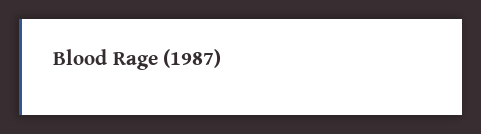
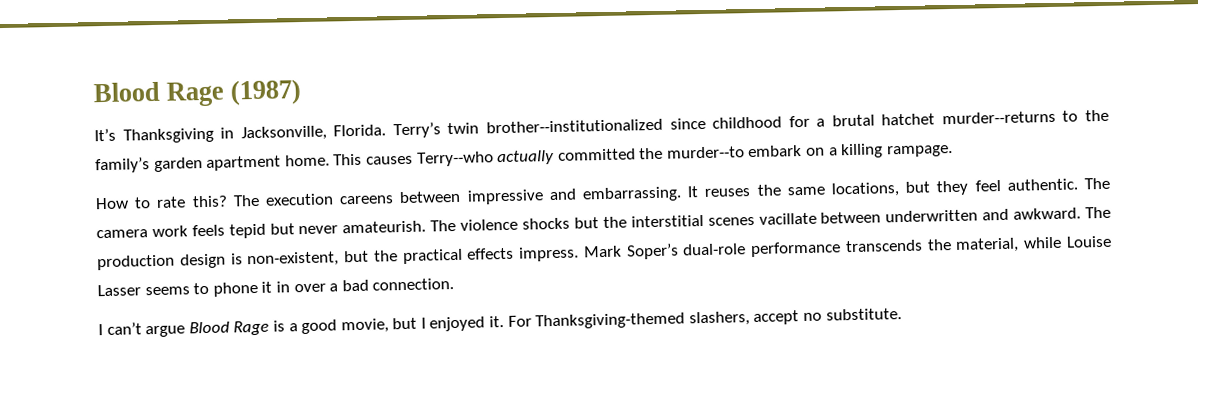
+ It’s Thanksgiving in Jacksonville, Florida. Terry’s twin brother--institutionalized since childhood for a brutal hatchet murder--returns to the family’s garden apartment home. This causes Terry--who actually committed the murder--to embark on a killing rampage.
+ How to rate this? The execution careens between impressive and embarrassing. It reuses the same locations, but they feel authentic. The camera work feels tepid but never amateurish. The violence shocks but the interstitial scenes vacillate between underwritten and awkward. The production design is non-existent, but the practical effects impress. Mark Soper’s dual-role performance transcends the material, while Louise Lasser seems to phone it in over a bad connection.
+ I can’t argue Blood Rage is a good movie, but I enjoyed it. For Thanksgiving-themed slashers, accept no substitute.

